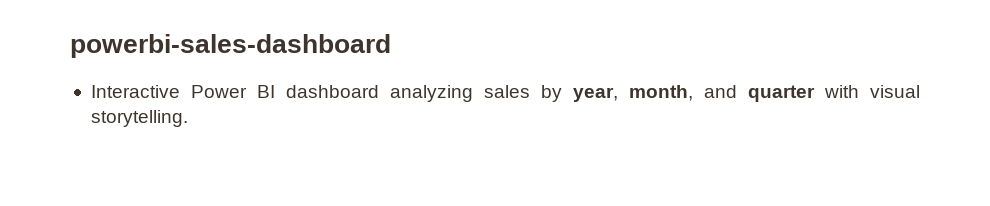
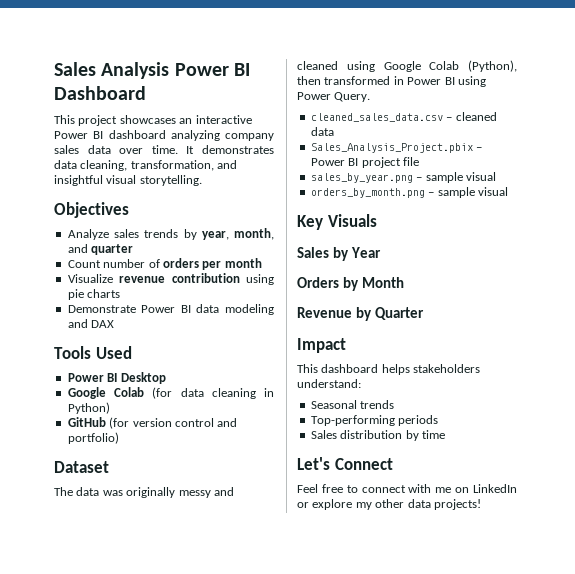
- powerbi-sales-dashboard
- Interactive Power BI dashboard analyzing sales by year, month, and quarter with visual storytelling.
+ Sales Analysis Power BI Dashboard
+ This project showcases an interactive Power BI dashboard analyzing company sales data over time. It demonstrates data cleaning, transformation, and insightful visual storytelling.
+ Objectives
+ Analyze sales trends by year, month, and quarter
+ Count number of orders per month
+ Visualize revenue contribution using pie charts
+ Demonstrate Power BI data modeling and DAX
+ Tools Used
+ Power BI Desktop
+ Google Colab (for data cleaning in Python)
+ GitHub (for version control and portfolio)
+ Dataset
+ The data was originally messy and cleaned using Google Colab (Python), then transformed in Power BI using Power Query.
+ cleaned_sales_data.csv – cleaned data
+ Sales_Analysis_Project.pbix – Power BI project file
+ sales_by_year.png – sample visual
+ orders_by_month.png – sample visual
+ Key Visuals
+ Sales by Year
+ Orders by Month
+ Revenue by Quarter
+ Impact
+ This dashboard helps stakeholders understand:
+ Seasonal trends
+ Top-performing periods
+ Sales distribution by time
+ Let's Connect
+ Feel free to connect with me on LinkedIn or explore my other data projects!

